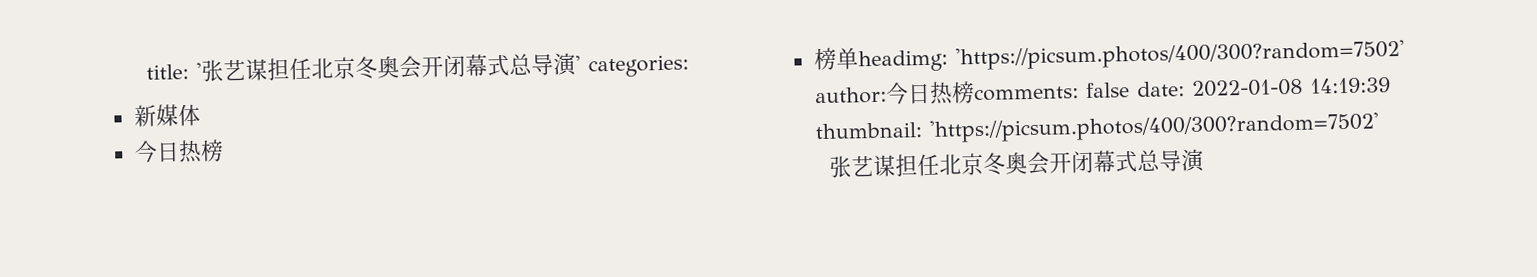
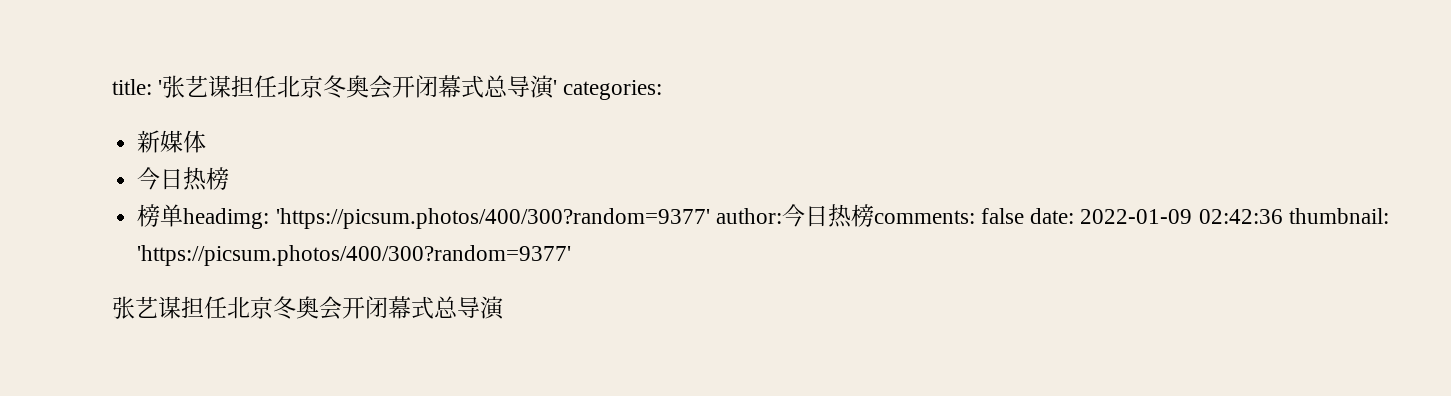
- 榜单headimg: 'https://picsum.photos/400/300?random=7502' author:今日热榜comments: false date: 2022-01-08 14:19:39 thumbnail: 'https://picsum.photos/400/300?random=7502'
+ 榜单headimg: 'https://picsum.photos/400/300?random=9377' author:今日热榜comments: false date: 2022-01-09 02:42:36 thumbnail: 'https://picsum.photos/400/300?random=9377'

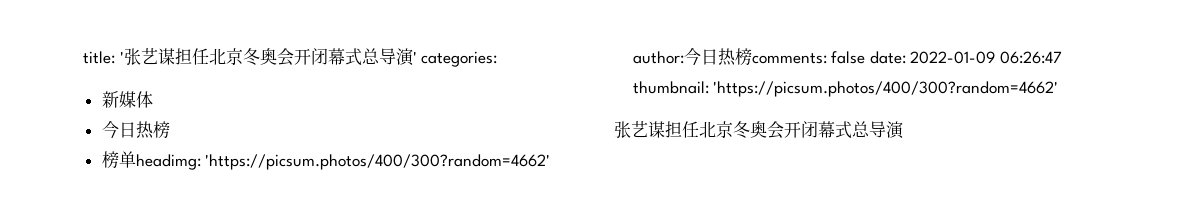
- 榜单headimg: 'https://picsum.photos/400/300?random=9377' author:今日热榜comments: false date: 2022-01-09 02:42:36 thumbnail: 'https://picsum.photos/400/300?random=9377'
+ 榜单headimg: 'https://picsum.photos/400/300?random=4662' author:今日热榜comments: false date: 2022-01-09 06:26:47 thumbnail: 'https://picsum.photos/400/300?random=4662'

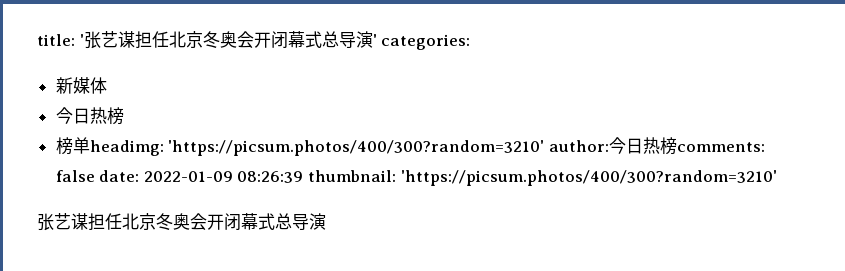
- 榜单headimg: 'https://picsum.photos/400/300?random=4662' author:今日热榜comments: false date: 2022-01-09 06:26:47 thumbnail: 'https://picsum.photos/400/300?random=4662'
+ 榜单headimg: 'https://picsum.photos/400/300?random=3210' author:今日热榜comments: false date: 2022-01-09 08:26:39 thumbnail: 'https://picsum.photos/400/300?random=3210'

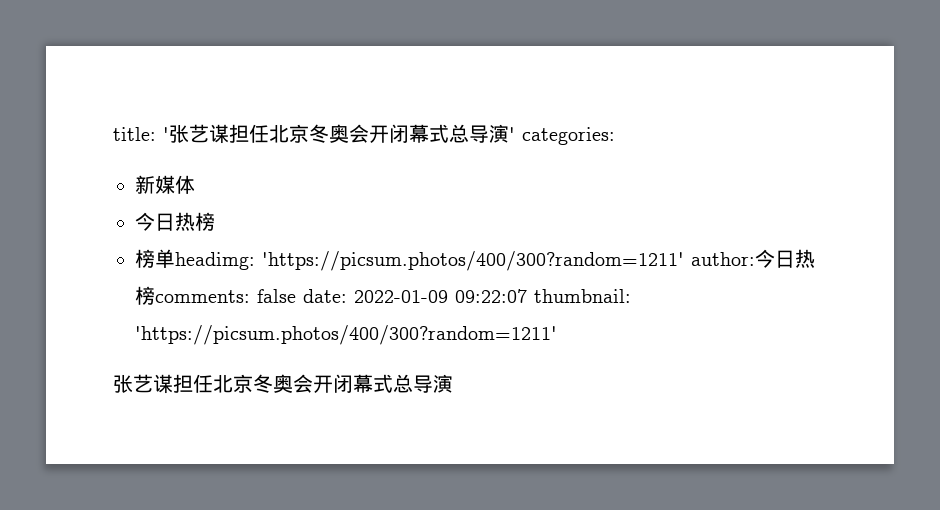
- 榜单headimg: 'https://picsum.photos/400/300?random=3210' author:今日热榜comments: false date: 2022-01-09 08:26:39 thumbnail: 'https://picsum.photos/400/300?random=3210'
+ 榜单headimg: 'https://picsum.photos/400/300?random=1211' author:今日热榜comments: false date: 2022-01-09 09:22:07 thumbnail: 'https://picsum.photos/400/300?random=1211'

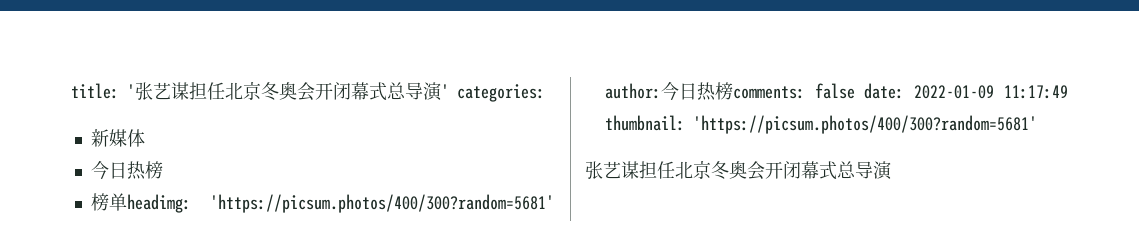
- 榜单headimg: 'https://picsum.photos/400/300?random=1211' author:今日热榜comments: false date: 2022-01-09 09:22:07 thumbnail: 'https://picsum.photos/400/300?random=1211'
+ 榜单headimg: 'https://picsum.photos/400/300?random=5681' author:今日热榜comments: false date: 2022-01-09 11:17:49 thumbnail: 'https://picsum.photos/400/300?random=5681'

